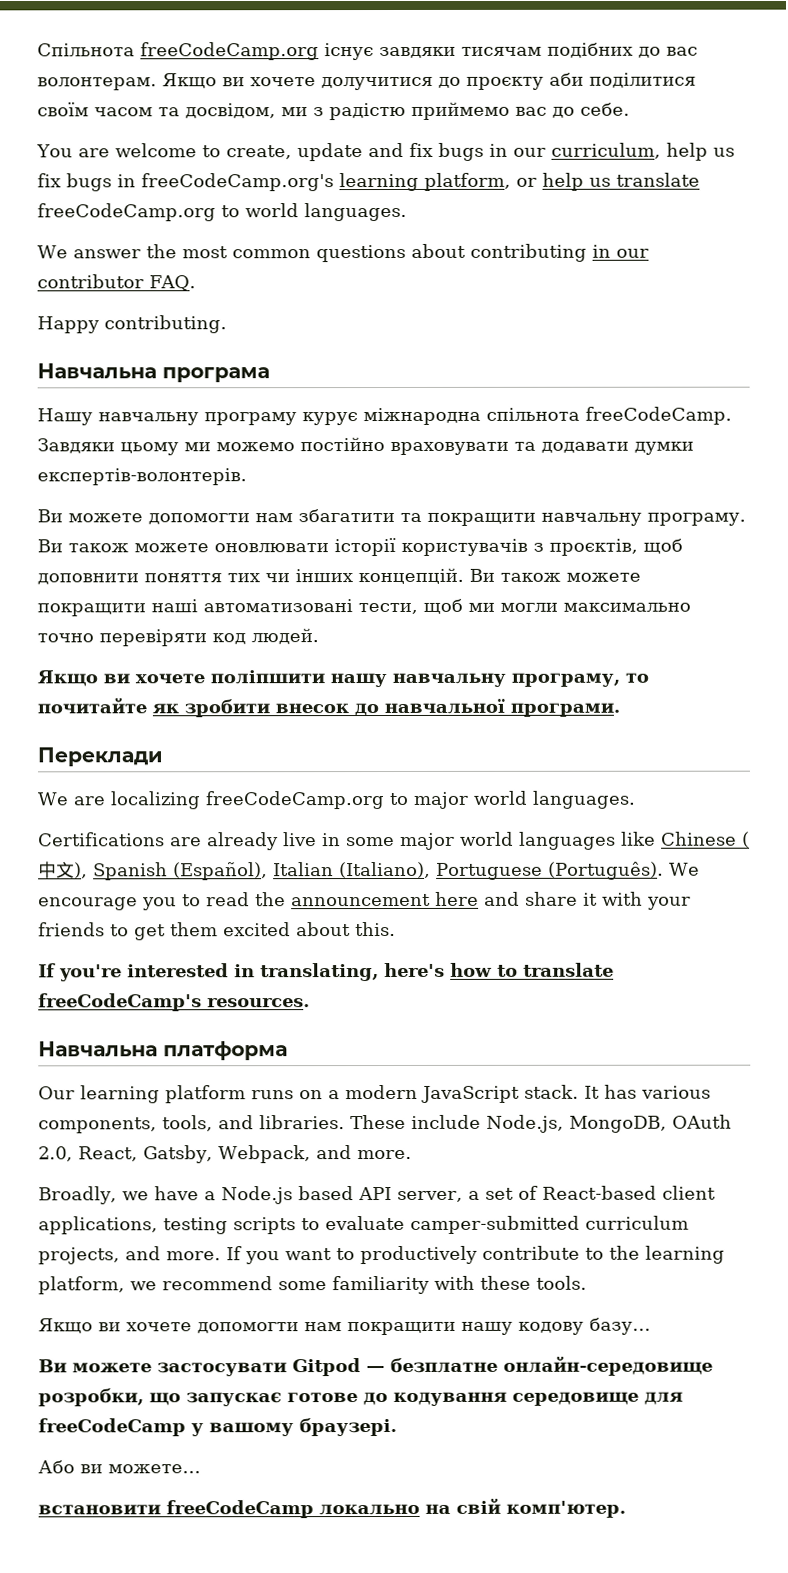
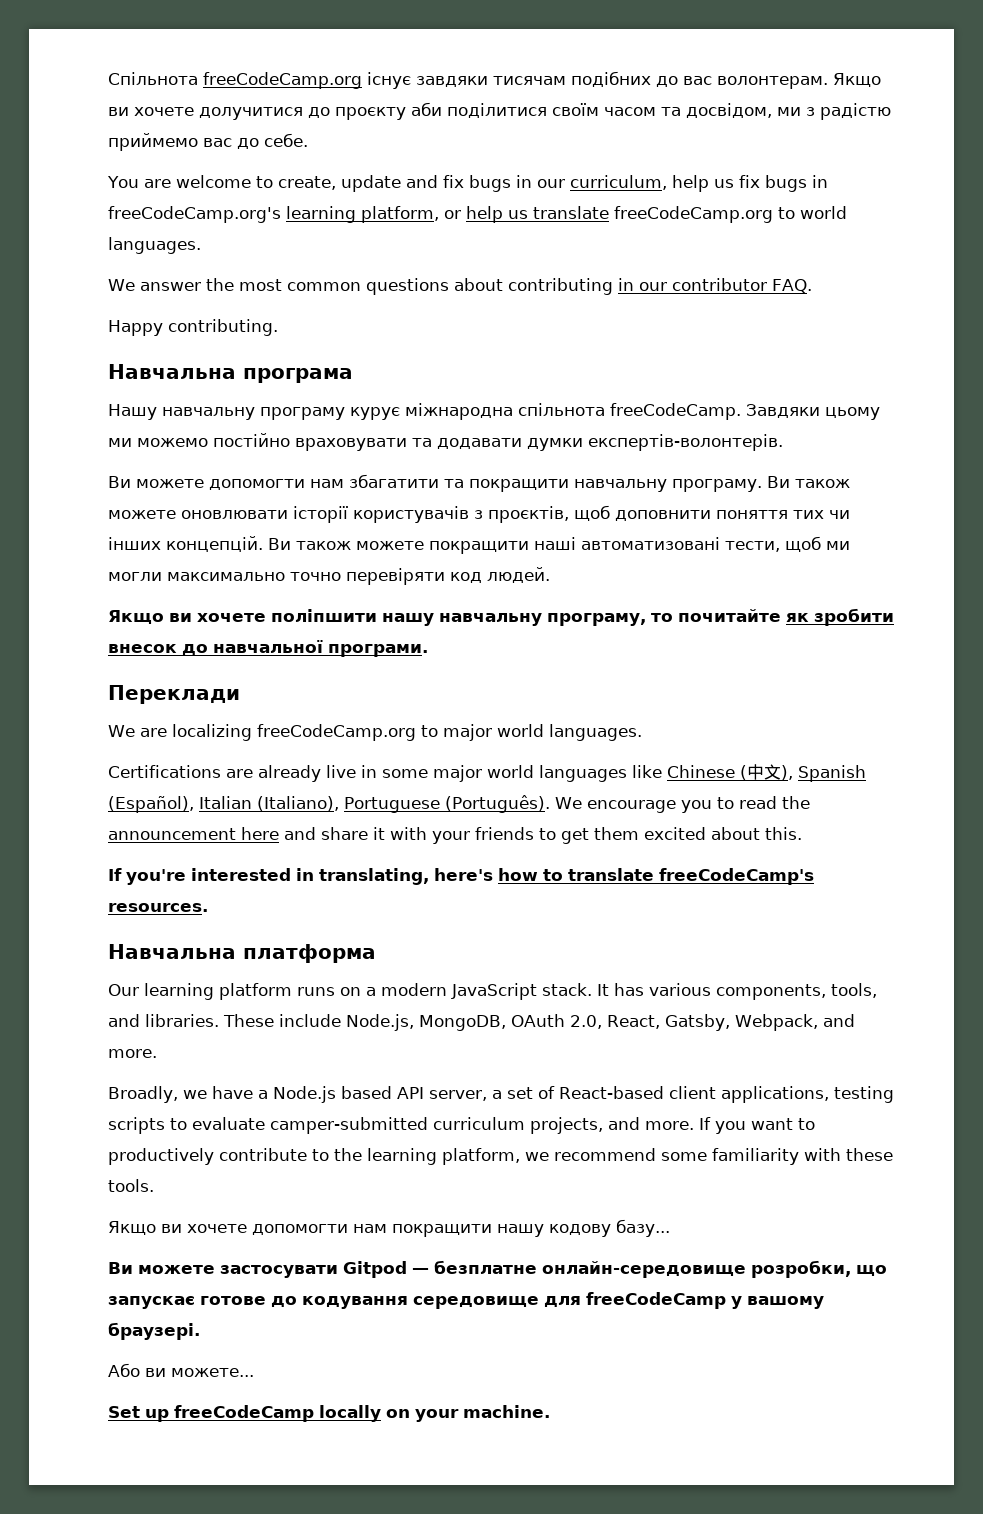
- встановити freeCodeCamp локально на свій комп'ютер.
+ Set up freeCodeCamp locally on your machine.

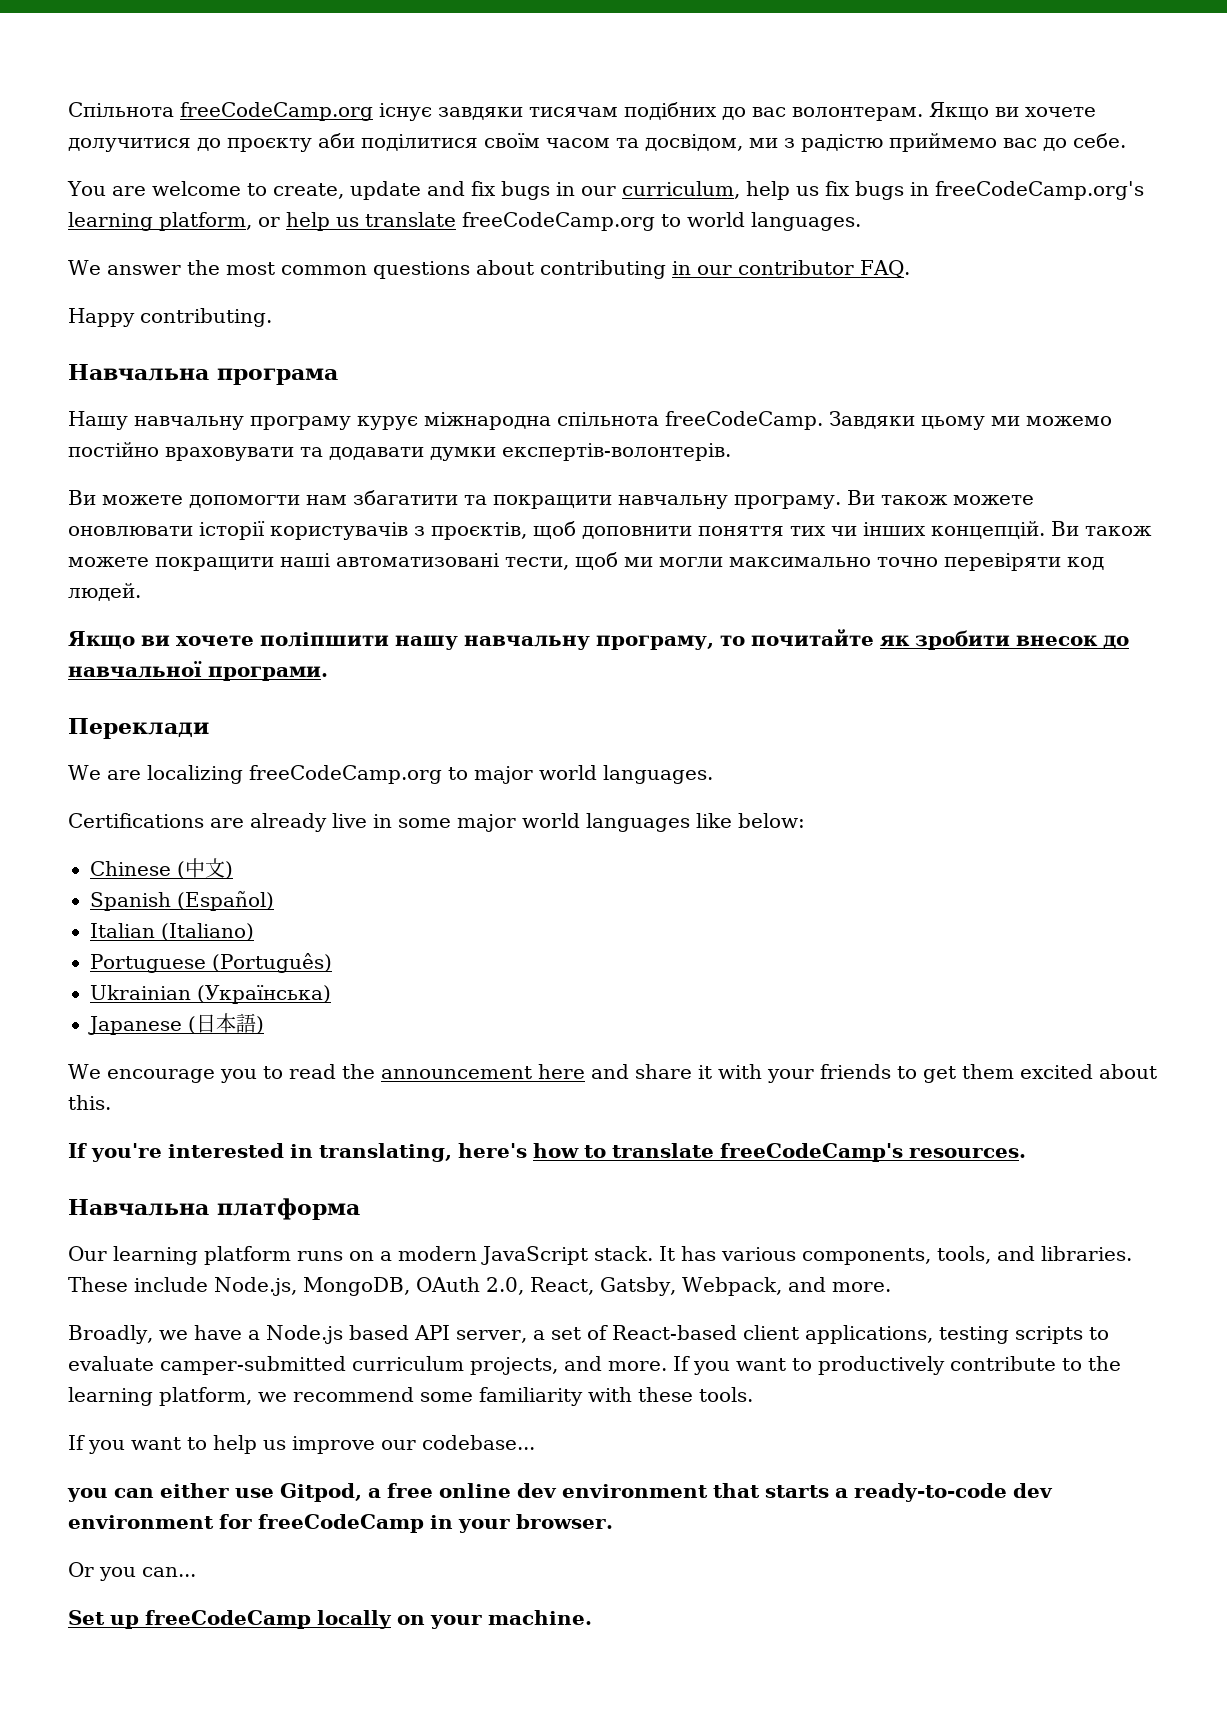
- Certifications are already live in some major world languages like Chinese (中文), Spanish (Español), Italian (Italiano), Portuguese (Português). We encourage you to read the announcement here and share it with your friends to get them excited about this.
+ Certifications are already live in some major world languages like below:
+ Chinese (中文)
+ Spanish (Español)
+ Italian (Italiano)
+ Portuguese (Português)
+ Ukrainian (Українська)
+ Japanese (日本語)
+ We encourage you to read the announcement here and share it with your friends to get them excited about this.
- Якщо ви хочете допомогти нам покращити нашу кодову базу...
- Ви можете застосувати Gitpod — безплатне онлайн-середовище розробки, що запускає готове до кодування середовище для freeCodeCamp у вашому браузері.
- Або ви можете...
+ If you want to help us improve our codebase...
+ you can either use Gitpod, a free online dev environment that starts a ready-to-code dev environment for freeCodeCamp in your browser.
+ Or you can...

